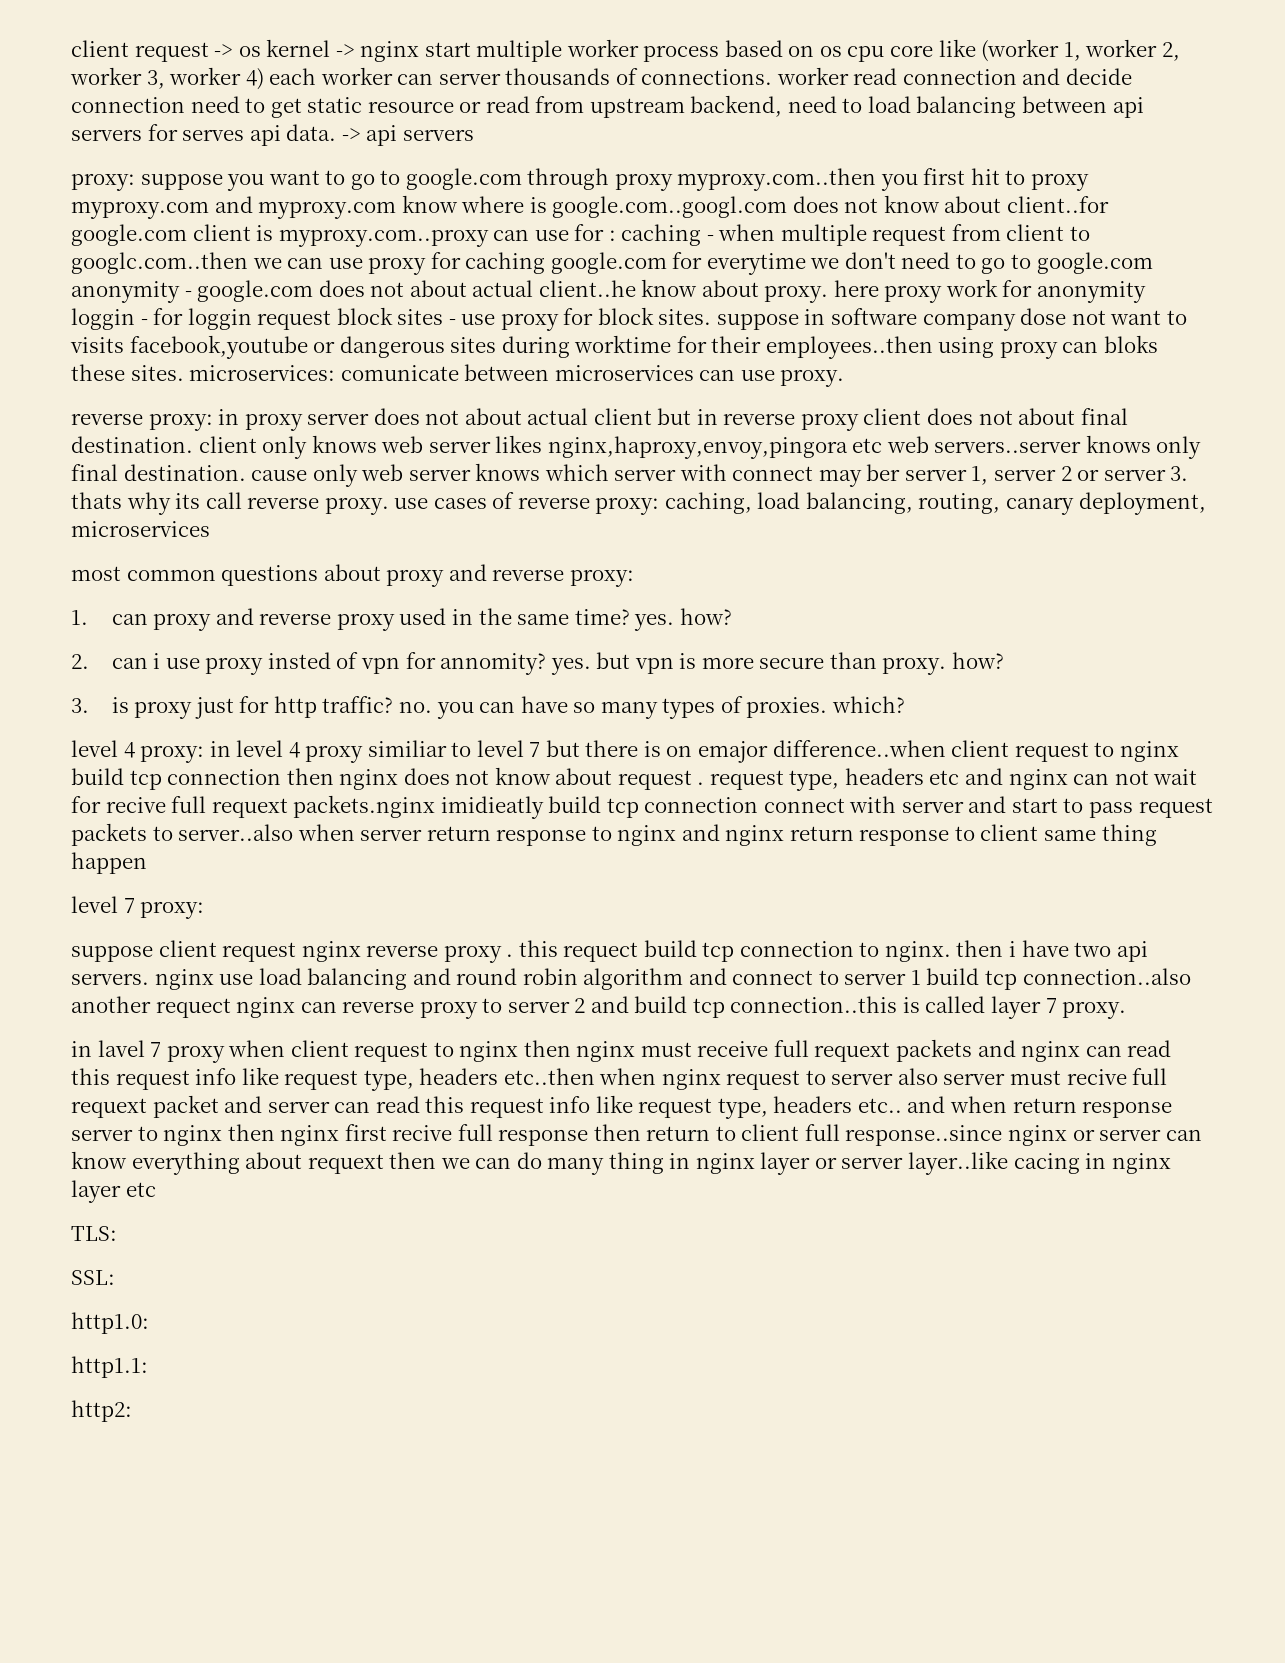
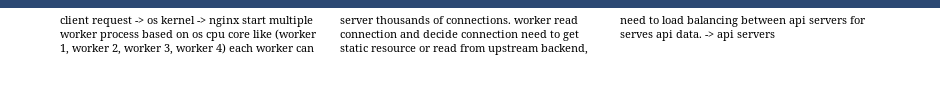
- proxy: suppose you want to go to google.com through proxy myproxy.com..then you first hit to proxy myproxy.com and myproxy.com know where is google.com..googl.com does not know about client..for google.com client is myproxy.com..proxy can use for : caching - when multiple request from client to googlc.com..then we can use proxy for caching google.com for everytime we don't need to go to google.com anonymity - google.com does not about actual client..he know about proxy. here proxy work for anonymity loggin - for loggin request block sites - use proxy for block sites. suppose in software company dose not want to visits facebook,youtube or dangerous sites during worktime for their employees..then using proxy can bloks these sites. microservices: comunicate between microservices can use proxy.
- reverse proxy: in proxy server does not about actual client but in reverse proxy client does not about final destination. client only knows web server likes nginx,haproxy,envoy,pingora etc web servers..server knows only final destination. cause only web server knows which server with connect may ber server 1, server 2 or server 3. thats why its call reverse proxy. use cases of reverse proxy: caching, load balancing, routing, canary deployment, microservices
- most common questions about proxy and reverse proxy:
- 1. can proxy and reverse proxy used in the same time? yes. how?
- 2. can i use proxy insted of vpn for annomity? yes. but vpn is more secure than proxy. how?
- 3. is proxy just for http traffic? no. you can have so many types of proxies. which?
- level 4 proxy: in level 4 proxy similiar to level 7 but there is on emajor difference..when client request to nginx build tcp connection then nginx does not know about request . request type, headers etc and nginx can not wait for recive full requext packets.nginx imidieatly build tcp connection connect with server and start to pass request packets to server..also when server return response to nginx and nginx return response to client same thing happen
- level 7 proxy:
- suppose client request nginx reverse proxy . this requect build tcp connection to nginx. then i have two api servers. nginx use load balancing and round robin algorithm and connect to server 1 build tcp connection..also another requect nginx can reverse proxy to server 2 and build tcp connection..this is called layer 7 proxy.
- in lavel 7 proxy when client request to nginx then nginx must receive full requext packets and nginx can read this request info like request type, headers etc..then when nginx request to server also server must recive full requext packet and server can read this request info like request type, headers etc.. and when return response server to nginx then nginx first recive full response then return to client full response..since nginx or server can know everything about requext then we can do many thing in nginx layer or server layer..like cacing in nginx layer etc
- TLS:
- SSL:
- http1.0:
- http1.1:
- http2:

